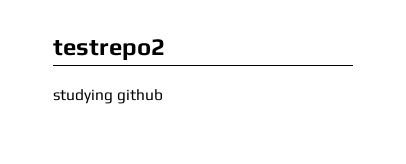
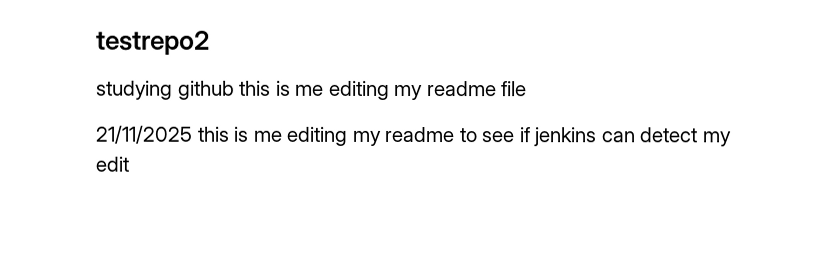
- studying github
+ studying github this is me editing my readme file
+ 21/11/2025 this is me editing my readme to see if jenkins can detect my edit

